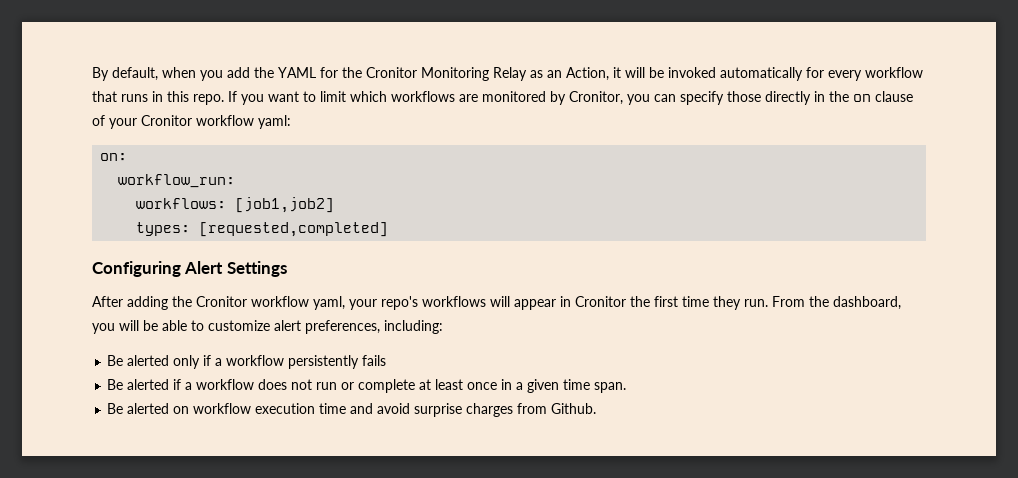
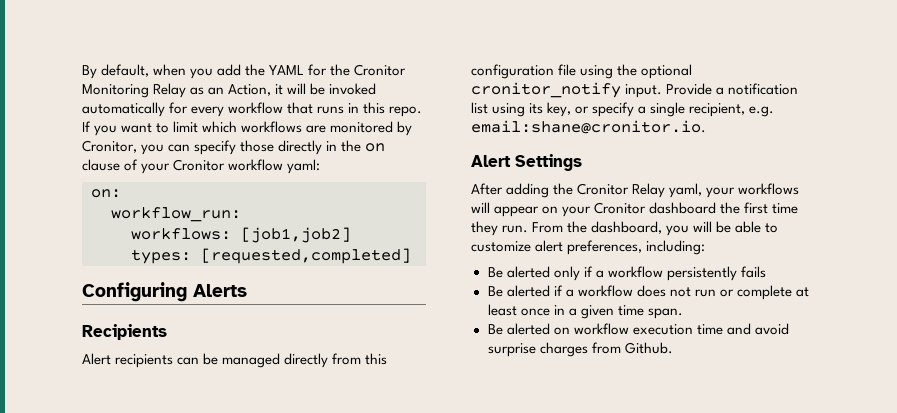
- Configuring Alert Settings
+ Configuring Alerts
+ Recipients
+ Alert recipients can be managed directly from this configuration file using the optional cronitor_notify input. Provide a notification list using its key, or specify a single recipient, e.g. email:shane@cronitor.io.
+ Alert Settings
- After adding the Cronitor workflow yaml, your repo's workflows will appear in Cronitor the first time they run.
+ After adding the Cronitor Relay yaml, your workflows will appear on your Cronitor dashboard the first time they run.

